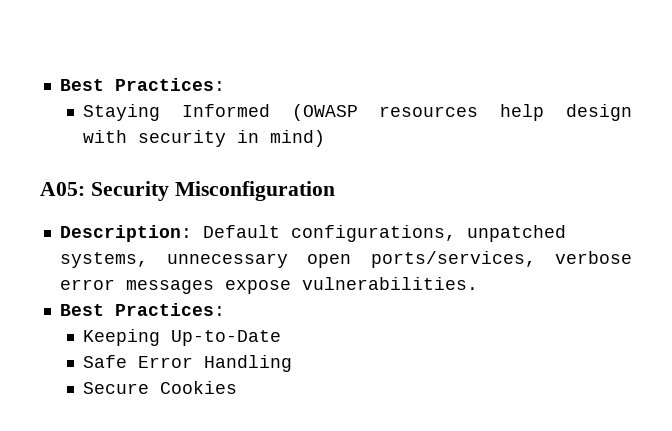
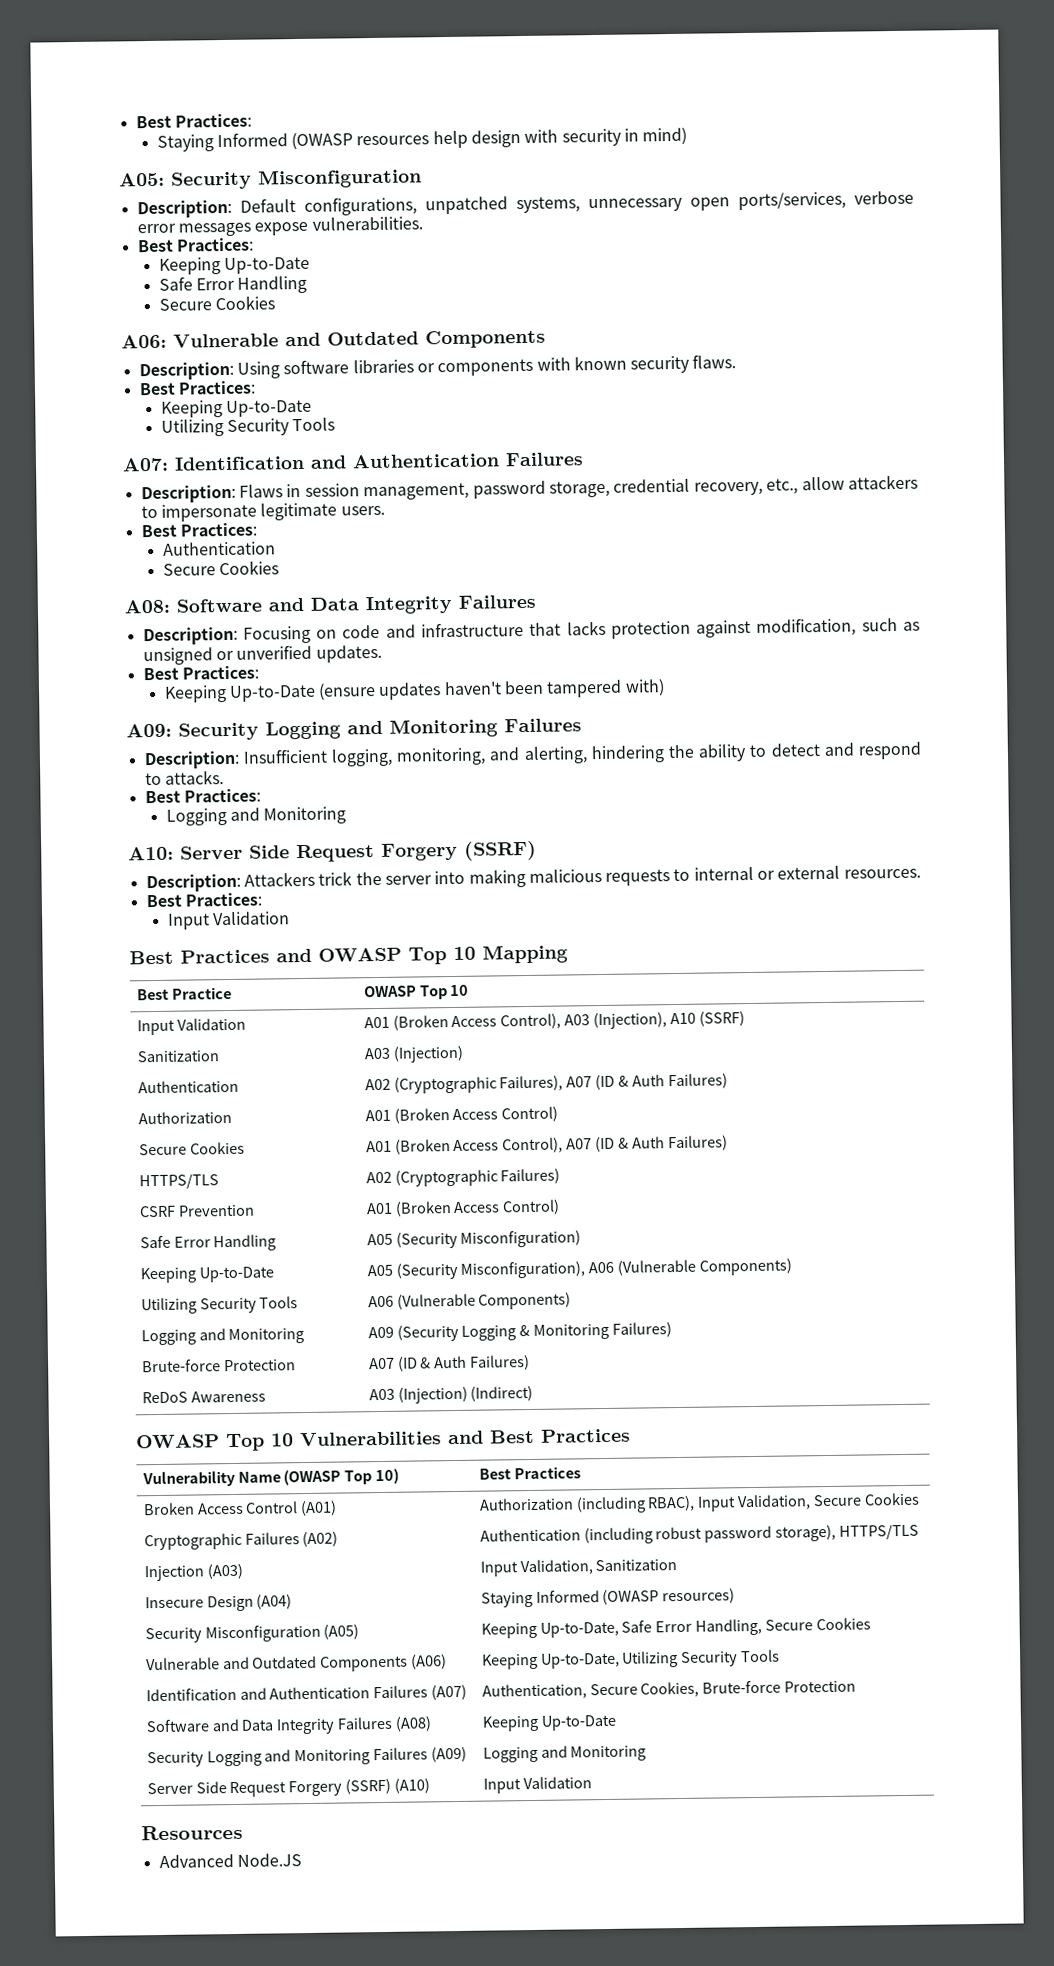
+ A06: Vulnerable and Outdated Components
+ Description: Using software libraries or components with known security flaws.
+ Best Practices:
+ Keeping Up-to-Date
+ Utilizing Security Tools
+ A07: Identification and Authentication Failures
+ Description: Flaws in session management, password storage, credential recovery, etc., allow attackers to impersonate legitimate users.
+ Best Practices:
+ Authentication
+ Secure Cookies
+ A08: Software and Data Integrity Failures
+ Description: Focusing on code and infrastructure that lacks protection against modification, such as unsigned or unverified updates.
+ Best Practices:
+ Keeping Up-to-Date (ensure updates haven't been tampered with)
+ A09: Security Logging and Monitoring Failures
+ Description: Insufficient logging, monitoring, and alerting, hindering the ability to detect and respond to attacks.
+ Best Practices:
+ Logging and Monitoring
+ A10: Server Side Request Forgery (SSRF)
+ Description: Attackers trick the server into making malicious requests to internal or external resources.
+ Best Practices:
+ Input Validation
+ Best Practices and OWASP Top 10 Mapping
+ Best Practice | OWASP Top 10
+ Input Validation | A01 (Broken Access Control), A03 (Injection), A10 (SSRF)
+ Sanitization | A03 (Injection)
+ Authentication | A02 (Cryptographic Failures), A07 (ID & Auth Failures)
+ Authorization | A01 (Broken Access Control)
+ Secure Cookies | A01 (Broken Access Control), A07 (ID & Auth Failures)
+ HTTPS/TLS | A02 (Cryptographic Failures)
+ CSRF Prevention | A01 (Broken Access Control)
+ Safe Error Handling | A05 (Security Misconfiguration)
+ Keeping Up-to-Date | A05 (Security Misconfiguration), A06 (Vulnerable Components)
+ Utilizing Security Tools | A06 (Vulnerable Components)
+ Logging and Monitoring | A09 (Security Logging & Monitoring Failures)
+ Brute-force Protection | A07 (ID & Auth Failures)
+ ReDoS Awareness | A03 (Injection) (Indirect)
+ OWASP Top 10 Vulnerabilities and Best Practices
+ Vulnerability Name (OWASP Top 10) | Best Practices
+ Broken Access Control (A01) | Authorization (including RBAC), Input Validation, Secure Cookies
+ Cryptographic Failures (A02) | Authentication (including robust password storage), HTTPS/TLS
+ Injection (A03) | Input Validation, Sanitization
+ Insecure Design (A04) | Staying Informed (OWASP resources)
+ Security Misconfiguration (A05) | Keeping Up-to-Date, Safe Error Handling, Secure Cookies
+ Vulnerable and Outdated Components (A06) | Keeping Up-to-Date, Utilizing Security Tools
+ Identification and Authentication Failures (A07) | Authentication, Secure Cookies, Brute-force Protection
+ Software and Data Integrity Failures (A08) | Keeping Up-to-Date
+ Security Logging and Monitoring Failures (A09) | Logging and Monitoring
+ Server Side Request Forgery (SSRF) (A10) | Input Validation
+ Resources
+ Advanced Node.JS

